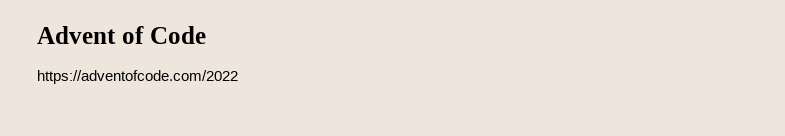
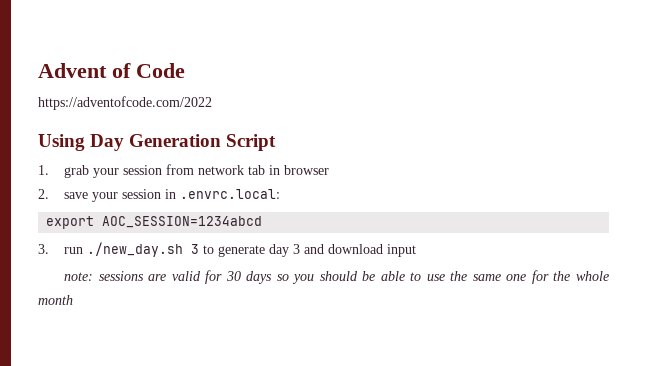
+ Using Day Generation Script
+ 1. grab your session from network tab in browser
+ 2. save your session in .envrc.local:
+ export AOC_SESSION=1234abcd
+ 3. run ./new_day.sh 3 to generate day 3 and download input
+ note: sessions are valid for 30 days so you should be able to use the same one for the whole month

